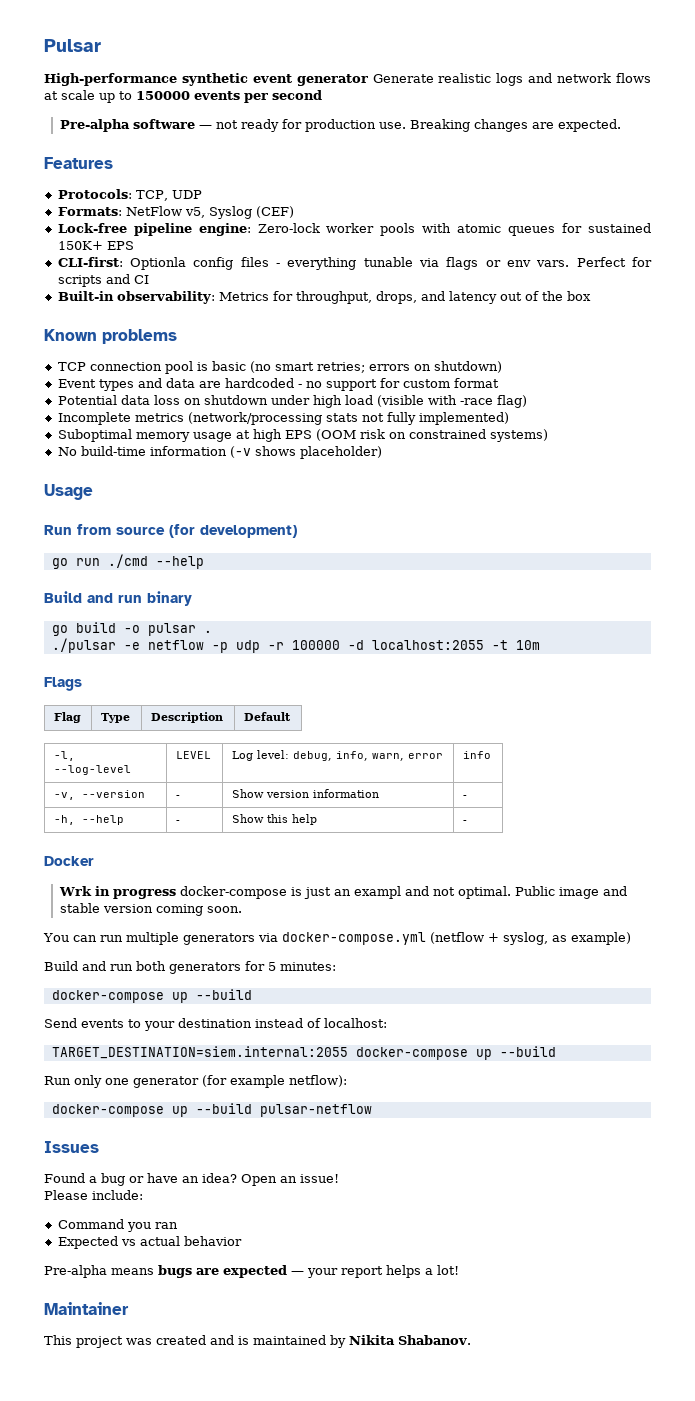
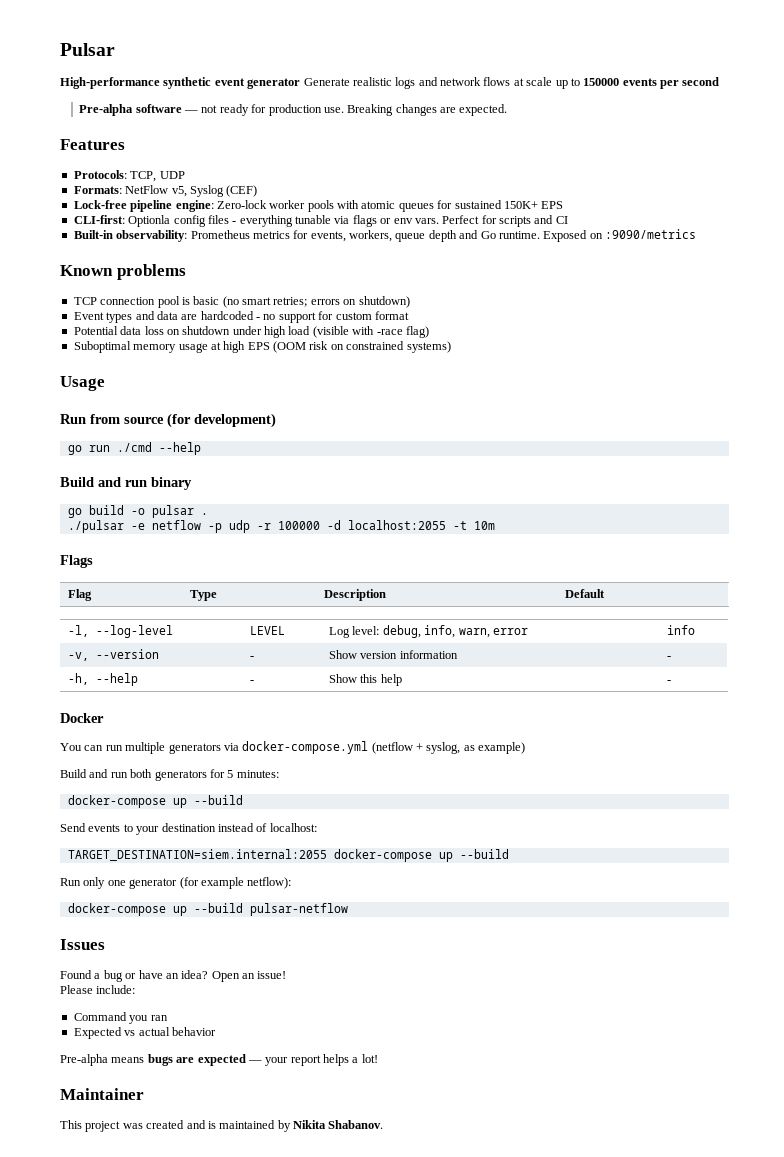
- Built-in observability: Metrics for throughput, drops, and latency out of the box
+ Built-in observability: Prometheus metrics for events, workers, queue depth and Go runtime. Exposed on :9090/metrics
- Incomplete metrics (network/processing stats not fully implemented)
- No build-time information (-v shows placeholder)
- Wrk in progress docker-compose is just an exampl and not optimal. Public image and stable version coming soon.

